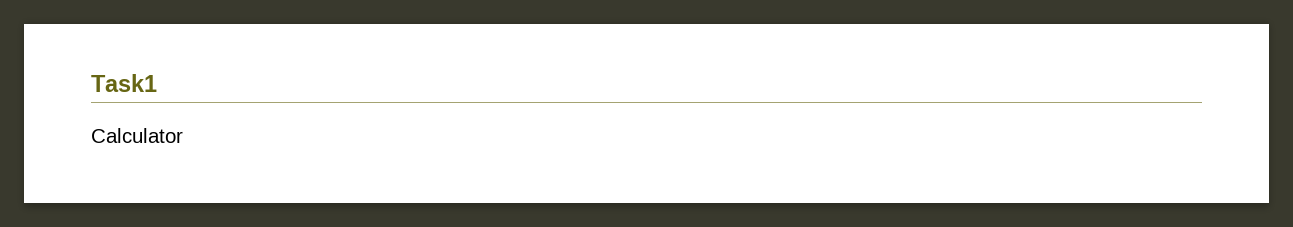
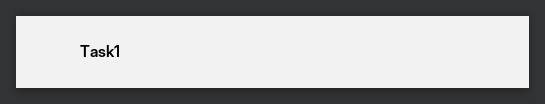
- Calculator

